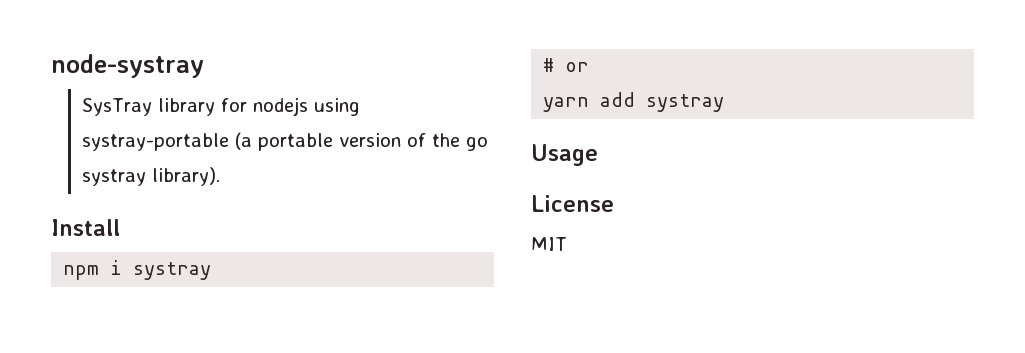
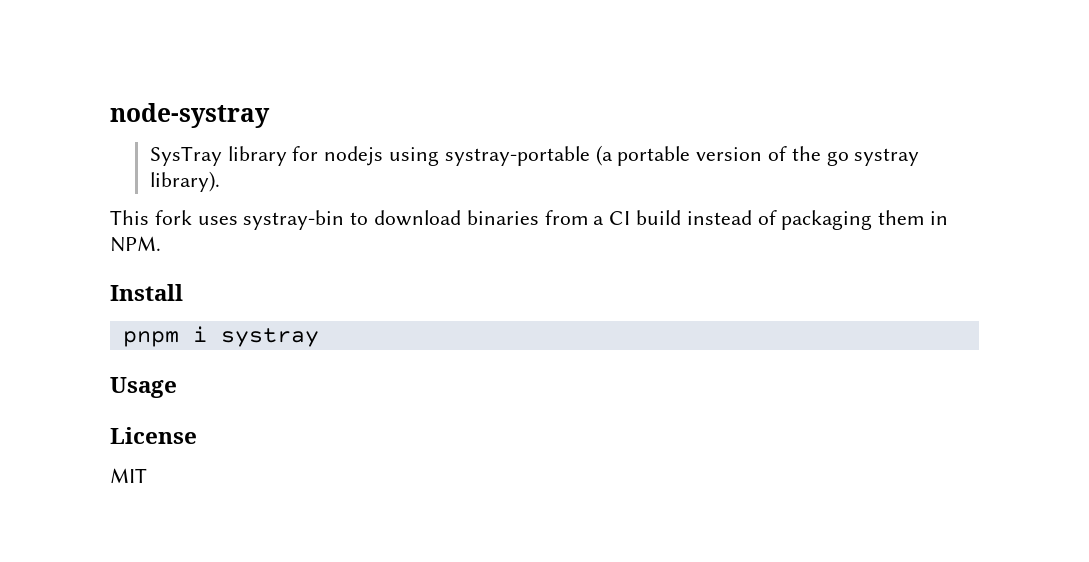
+ This fork uses systray-bin to download binaries from a CI build instead of packaging them in NPM.
- npm i systray
+ pnpm i systray
- # or
- yarn add systray

